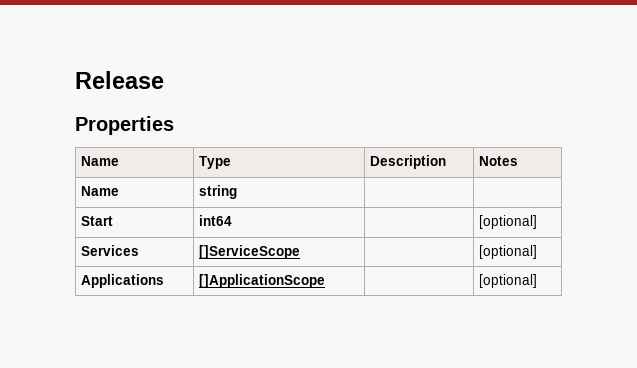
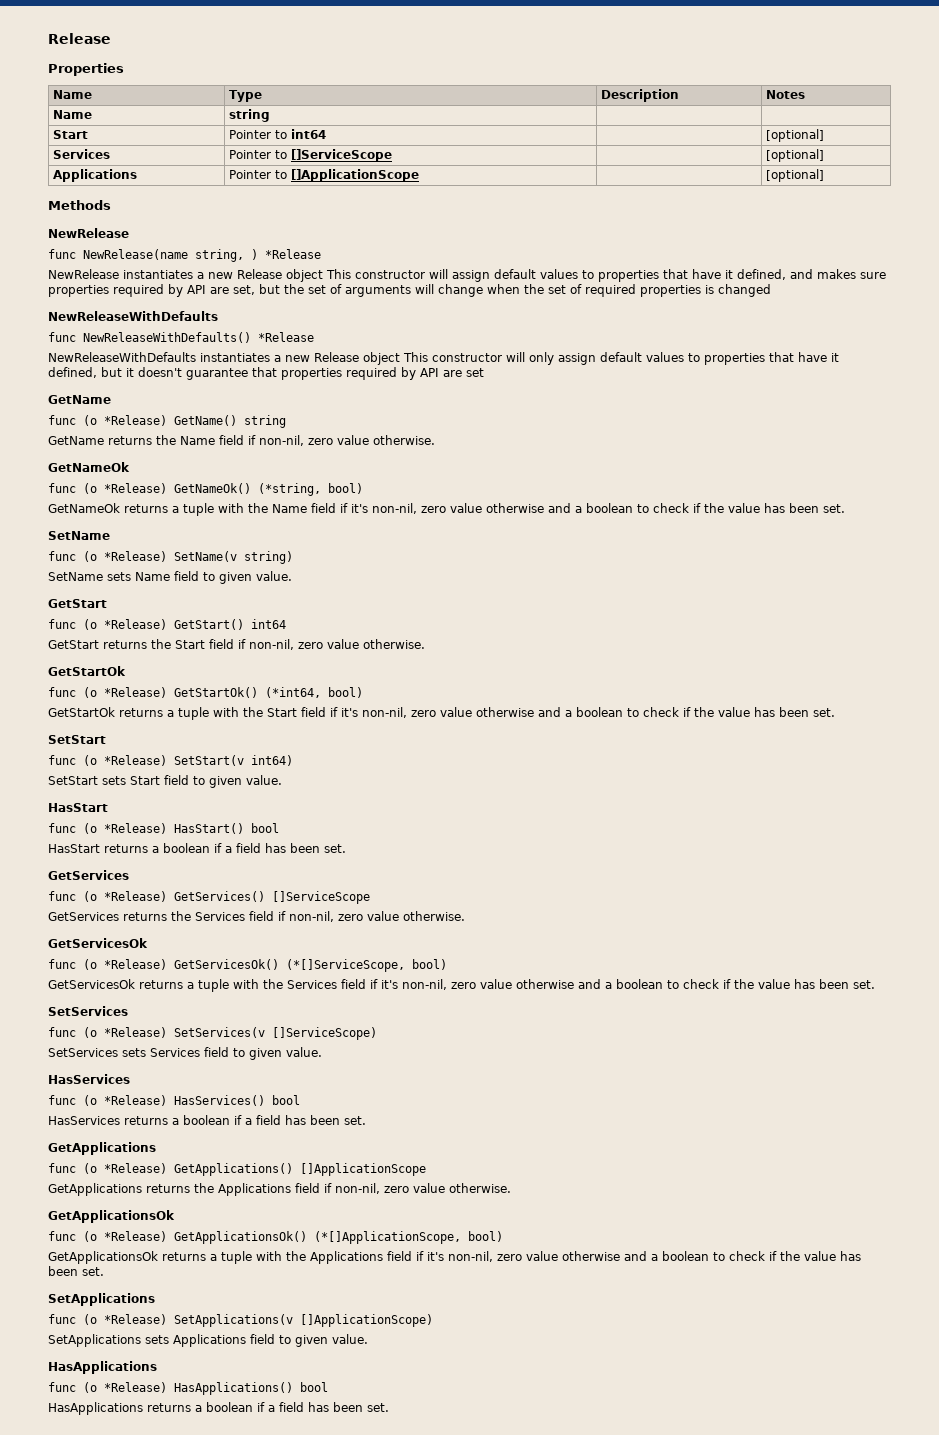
- Start | int64 | | [optional]
+ Start | Pointer to int64 | | [optional]
- Services | []ServiceScope | | [optional]
+ Services | Pointer to []ServiceScope | | [optional]
- Applications | []ApplicationScope | | [optional]
+ Applications | Pointer to []ApplicationScope | | [optional]
+ Methods
+ NewRelease
+ func NewRelease(name string, ) *Release
+ NewRelease instantiates a new Release object This constructor will assign default values to properties that have it defined, and makes sure properties required by API are set, but the set of arguments will change when the set of required properties is changed
+ NewReleaseWithDefaults
+ func NewReleaseWithDefaults() *Release
+ NewReleaseWithDefaults instantiates a new Release object This constructor will only assign default values to properties that have it defined, but it doesn't guarantee that properties required by API are set
+ GetName
+ func (o *Release) GetName() string
+ GetName returns the Name field if non-nil, zero value otherwise.
+ GetNameOk
+ func (o *Release) GetNameOk() (*string, bool)
+ GetNameOk returns a tuple with the Name field if it's non-nil, zero value otherwise and a boolean to check if the value has been set.
+ SetName
+ func (o *Release) SetName(v string)
+ SetName sets Name field to given value.
+ GetStart
+ func (o *Release) GetStart() int64
+ GetStart returns the Start field if non-nil, zero value otherwise.
+ GetStartOk
+ func (o *Release) GetStartOk() (*int64, bool)
+ GetStartOk returns a tuple with the Start field if it's non-nil, zero value otherwise and a boolean to check if the value has been set.
+ SetStart
+ func (o *Release) SetStart(v int64)
+ SetStart sets Start field to given value.
+ HasStart
+ func (o *Release) HasStart() bool
+ HasStart returns a boolean if a field has been set.
+ GetServices
+ func (o *Release) GetServices() []ServiceScope
+ GetServices returns the Services field if non-nil, zero value otherwise.
+ GetServicesOk
+ func (o *Release) GetServicesOk() (*[]ServiceScope, bool)
+ GetServicesOk returns a tuple with the Services field if it's non-nil, zero value otherwise and a boolean to check if the value has been set.
+ SetServices
+ func (o *Release) SetServices(v []ServiceScope)
+ SetServices sets Services field to given value.
+ HasServices
+ func (o *Release) HasServices() bool
+ HasServices returns a boolean if a field has been set.
+ GetApplications
+ func (o *Release) GetApplications() []ApplicationScope
+ GetApplications returns the Applications field if non-nil, zero value otherwise.
+ GetApplicationsOk
+ func (o *Release) GetApplicationsOk() (*[]ApplicationScope, bool)
+ GetApplicationsOk returns a tuple with the Applications field if it's non-nil, zero value otherwise and a boolean to check if the value has been set.
+ SetApplications
+ func (o *Release) SetApplications(v []ApplicationScope)
+ SetApplications sets Applications field to given value.
+ HasApplications
+ func (o *Release) HasApplications() bool
+ HasApplications returns a boolean if a field has been set.

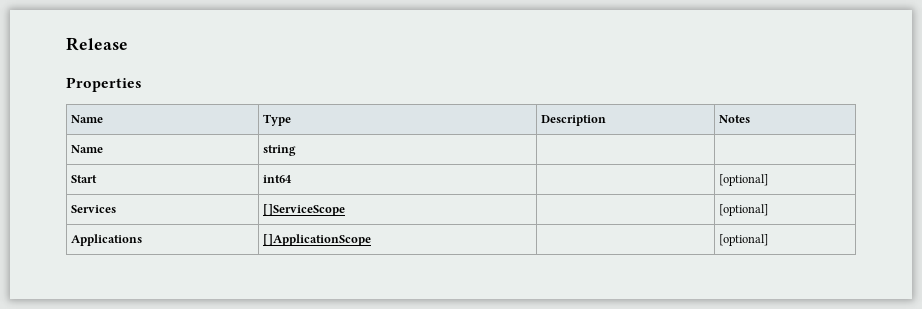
- Start | Pointer to int64 | | [optional]
+ Start | int64 | | [optional]
- Services | Pointer to []ServiceScope | | [optional]
+ Services | []ServiceScope | | [optional]
- Applications | Pointer to []ApplicationScope | | [optional]
+ Applications | []ApplicationScope | | [optional]
- Methods
- NewRelease
- func NewRelease(name string, ) *Release
- NewRelease instantiates a new Release object This constructor will assign default values to properties that have it defined, and makes sure properties required by API are set, but the set of arguments will change when the set of required properties is changed
- NewReleaseWithDefaults
- func NewReleaseWithDefaults() *Release
- NewReleaseWithDefaults instantiates a new Release object This constructor will only assign default values to properties that have it defined, but it doesn't guarantee that properties required by API are set
- GetName
- func (o *Release) GetName() string
- GetName returns the Name field if non-nil, zero value otherwise.
- GetNameOk
- func (o *Release) GetNameOk() (*string, bool)
- GetNameOk returns a tuple with the Name field if it's non-nil, zero value otherwise and a boolean to check if the value has been set.
- SetName
- func (o *Release) SetName(v string)
- SetName sets Name field to given value.
- GetStart
- func (o *Release) GetStart() int64
- GetStart returns the Start field if non-nil, zero value otherwise.
- GetStartOk
- func (o *Release) GetStartOk() (*int64, bool)
- GetStartOk returns a tuple with the Start field if it's non-nil, zero value otherwise and a boolean to check if the value has been set.
- SetStart
- func (o *Release) SetStart(v int64)
- SetStart sets Start field to given value.
- HasStart
- func (o *Release) HasStart() bool
- HasStart returns a boolean if a field has been set.
- GetServices
- func (o *Release) GetServices() []ServiceScope
- GetServices returns the Services field if non-nil, zero value otherwise.
- GetServicesOk
- func (o *Release) GetServicesOk() (*[]ServiceScope, bool)
- GetServicesOk returns a tuple with the Services field if it's non-nil, zero value otherwise and a boolean to check if the value has been set.
- SetServices
- func (o *Release) SetServices(v []ServiceScope)
- SetServices sets Services field to given value.
- HasServices
- func (o *Release) HasServices() bool
- HasServices returns a boolean if a field has been set.
- GetApplications
- func (o *Release) GetApplications() []ApplicationScope
- GetApplications returns the Applications field if non-nil, zero value otherwise.
- GetApplicationsOk
- func (o *Release) GetApplicationsOk() (*[]ApplicationScope, bool)
- GetApplicationsOk returns a tuple with the Applications field if it's non-nil, zero value otherwise and a boolean to check if the value has been set.
- SetApplications
- func (o *Release) SetApplications(v []ApplicationScope)
- SetApplications sets Applications field to given value.
- HasApplications
- func (o *Release) HasApplications() bool
- HasApplications returns a boolean if a field has been set.

